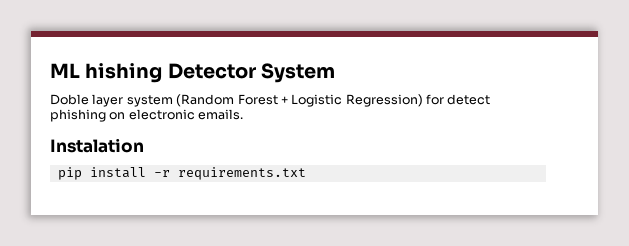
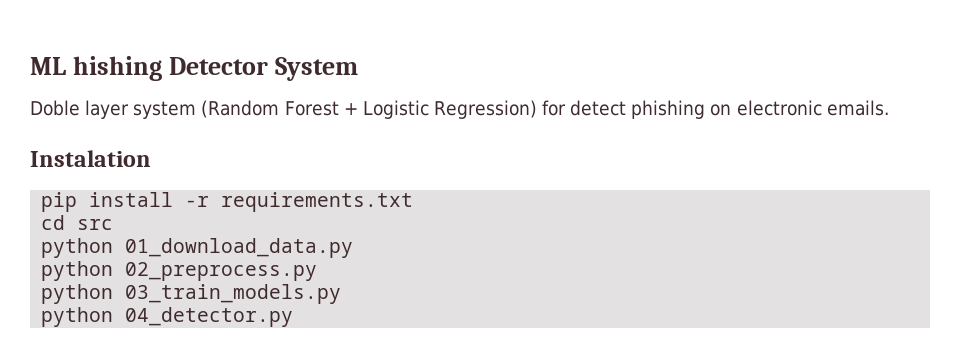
+ cd src
+ python 01_download_data.py
+ python 02_preprocess.py
+ python 03_train_models.py
+ python 04_detector.py

